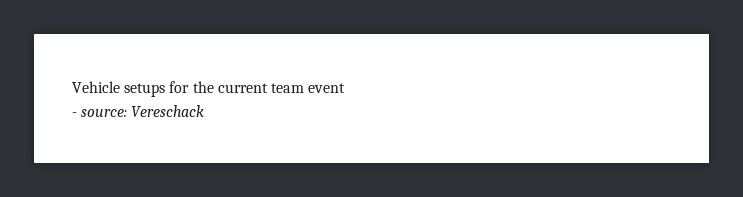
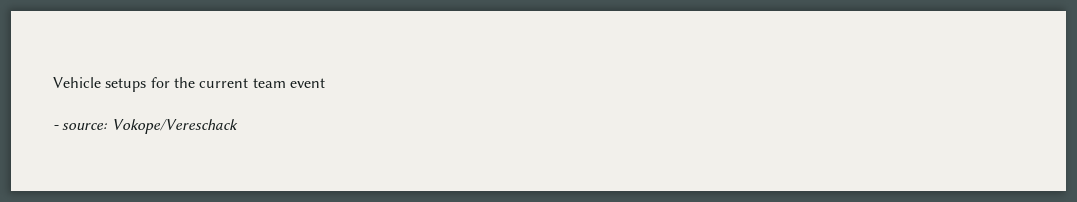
- - source: Vereschack
+ - source: Vokope/Vereschack

